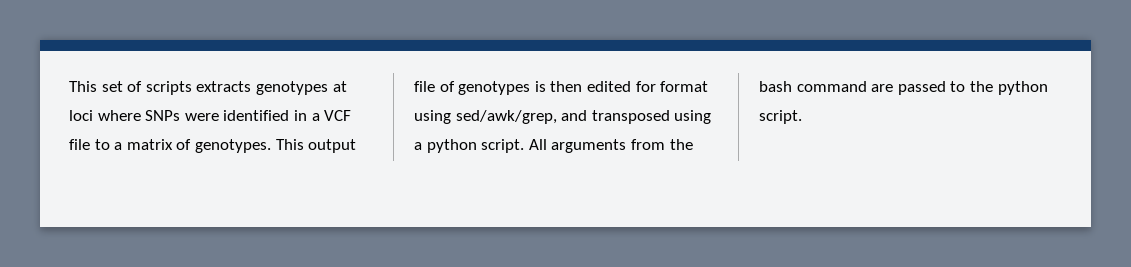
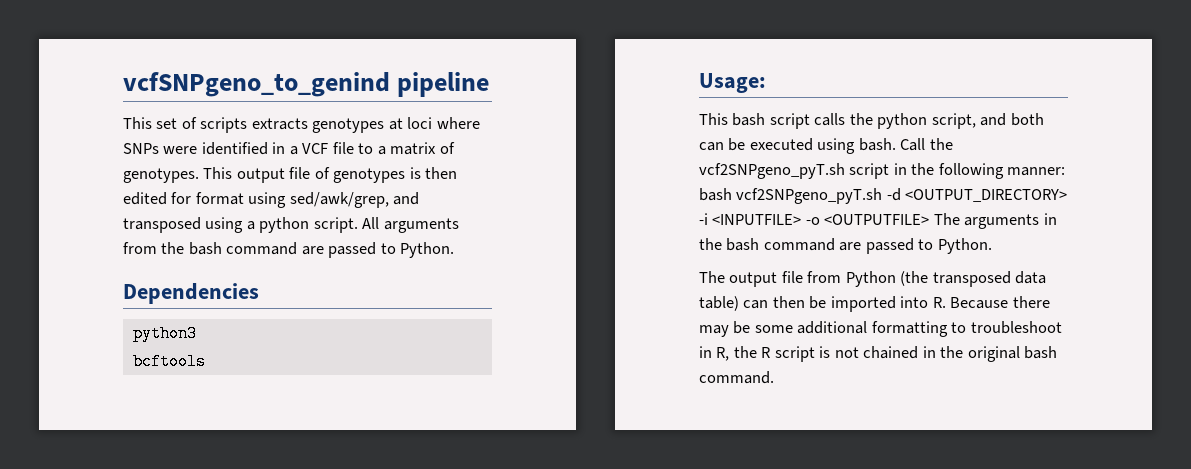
+ vcfSNPgeno_to_genind pipeline
- All arguments from the bash command are passed to the python script.
+ All arguments from the bash command are passed to Python.
+ Dependencies
+ python3
+ bcftools
+ Usage:
+ This bash script calls the python script, and both can be executed using bash. Call the vcf2SNPgeno_pyT.sh script in the following manner: bash vcf2SNPgeno_pyT.sh -d <OUTPUT_DIRECTORY> -i <INPUTFILE> -o <OUTPUTFILE> The arguments in the bash command are passed to Python.
+ The output file from Python (the transposed data table) can then be imported into R. Because there may be some additional formatting to troubleshoot in R, the R script is not chained in the original bash command.

